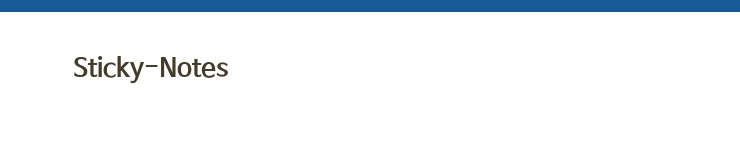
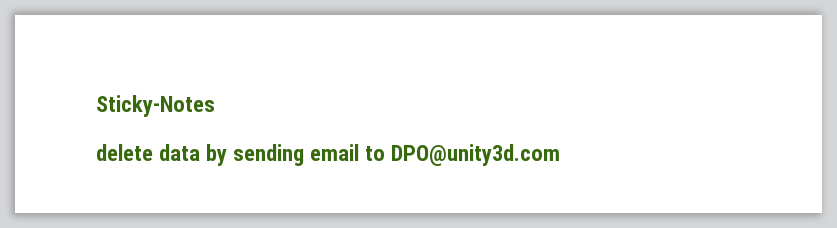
+ delete data by sending email to DPO@unity3d.com

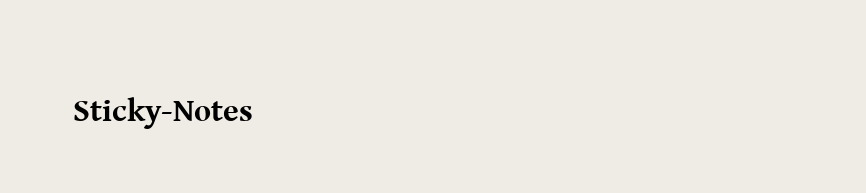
- delete data by sending email to DPO@unity3d.com

